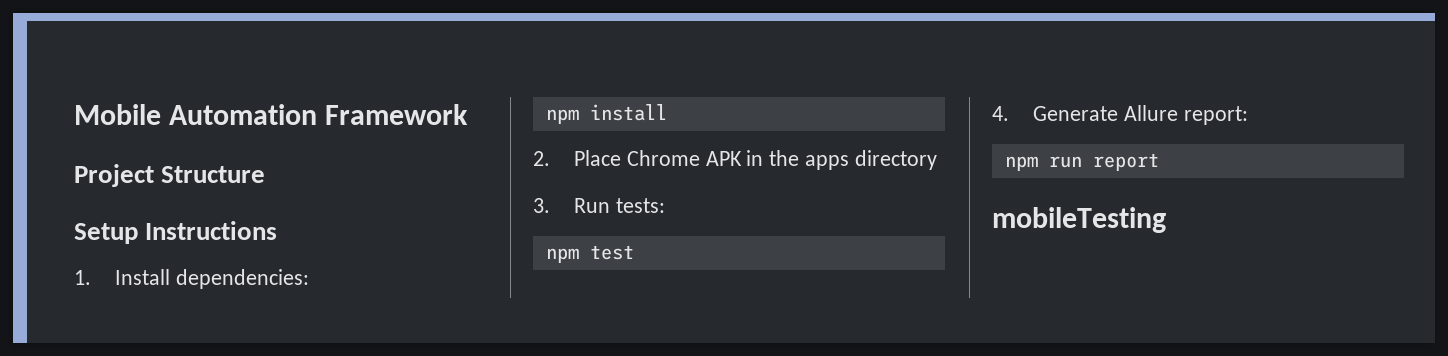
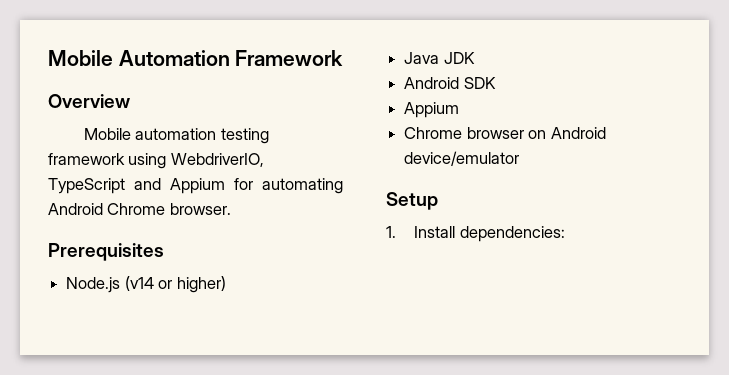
- Project Structure
+ Overview
+ Mobile automation testing framework using WebdriverIO, TypeScript and Appium for automating Android Chrome browser.
+ Prerequisites
+ Node.js (v14 or higher)
+ Java JDK
+ Android SDK
+ Appium
+ Chrome browser on Android device/emulator
- Setup Instructions
+ Setup
- npm install
- 2. Place Chrome APK in the apps directory
- 3. Run tests:
- npm test
- 4. Generate Allure report:
- npm run report
- mobileTesting

